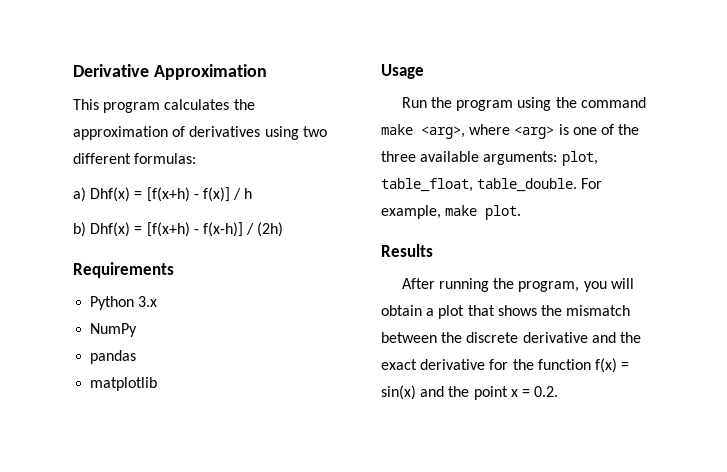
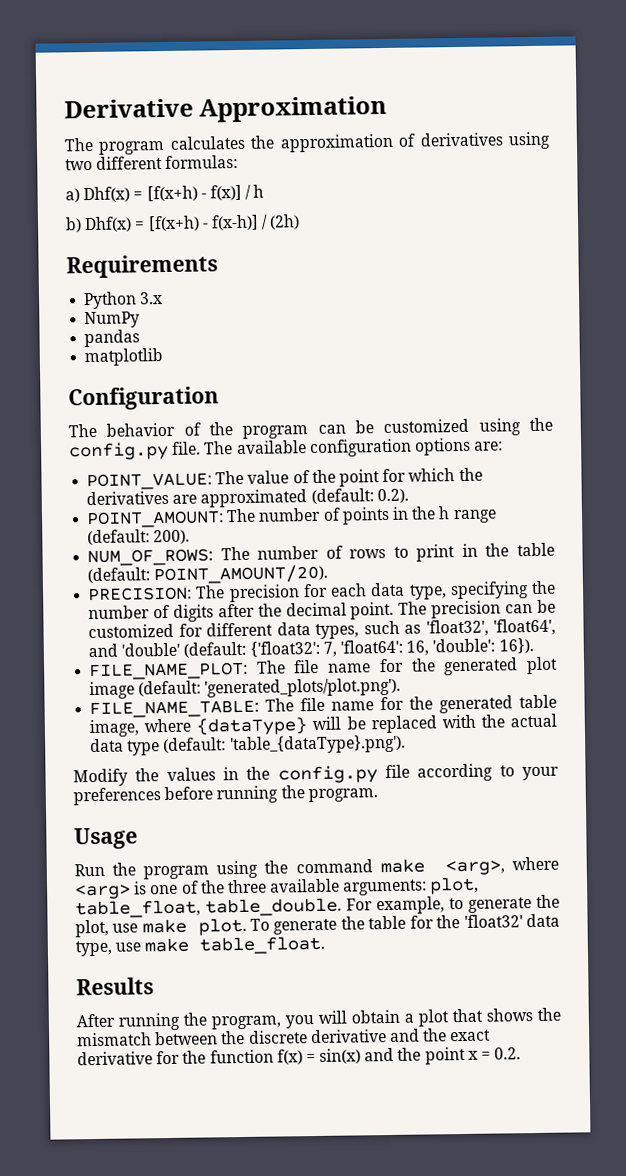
- This program calculates the approximation of derivatives using two different formulas:
+ The program calculates the approximation of derivatives using two different formulas:
+ Configuration
+ The behavior of the program can be customized using the config.py file. The available configuration options are:
+ POINT_VALUE: The value of the point for which the derivatives are approximated (default: 0.2).
+ POINT_AMOUNT: The number of points in the h range (default: 200).
+ NUM_OF_ROWS: The number of rows to print in the table (default: POINT_AMOUNT/20).
+ PRECISION: The precision for each data type, specifying the number of digits after the decimal point. The precision can be customized for different data types, such as 'float32', 'float64', and 'double' (default: {'float32': 7, 'float64': 16, 'double': 16}).
+ FILE_NAME_PLOT: The file name for the generated plot image (default: 'generated_plots/plot.png').
+ FILE_NAME_TABLE: The file name for the generated table image, where {dataType} will be replaced with the actual data type (default: 'table_{dataType}.png').
+ Modify the values in the config.py file according to your preferences before running the program.
- For example, make plot.
+ For example, to generate the plot, use make plot. To generate the table for the 'float32' data type, use make table_float.

